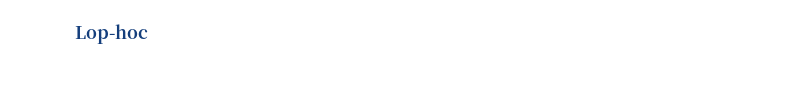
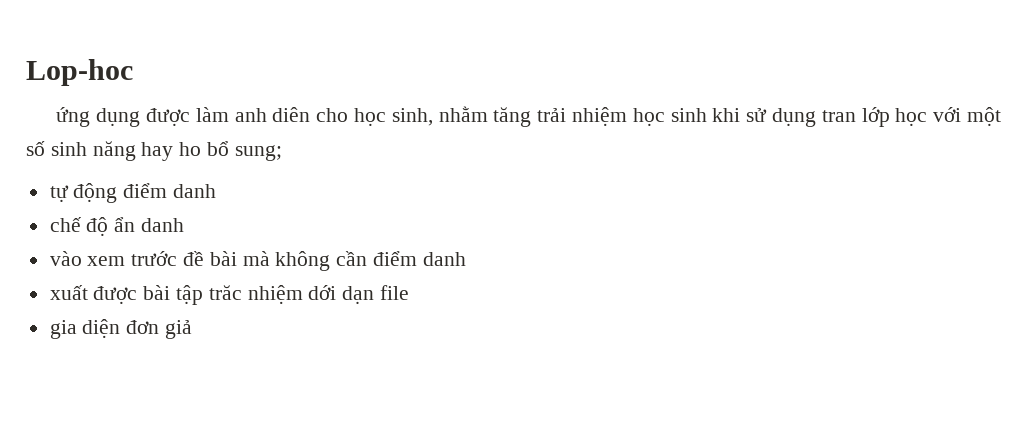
+ ứng dụng được làm anh diên cho học sinh, nhằm tăng trải nhiệm học sinh khi sử dụng tran lớp học với một số sinh năng hay ho bổ sung;
+ tự động điểm danh
+ chế độ ẩn danh
+ vào xem trước đề bài mà không cần điểm danh
+ xuất được bài tập trăc nhiệm dới dạn file
+ gia diện đơn giả

